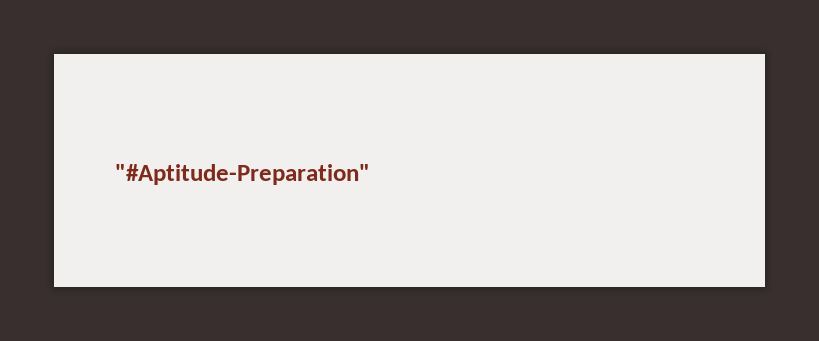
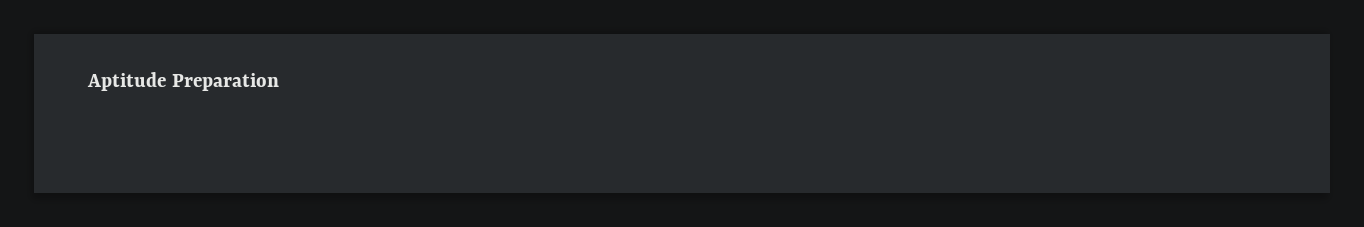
- "#Aptitude-Preparation"
+ Aptitude Preparation

